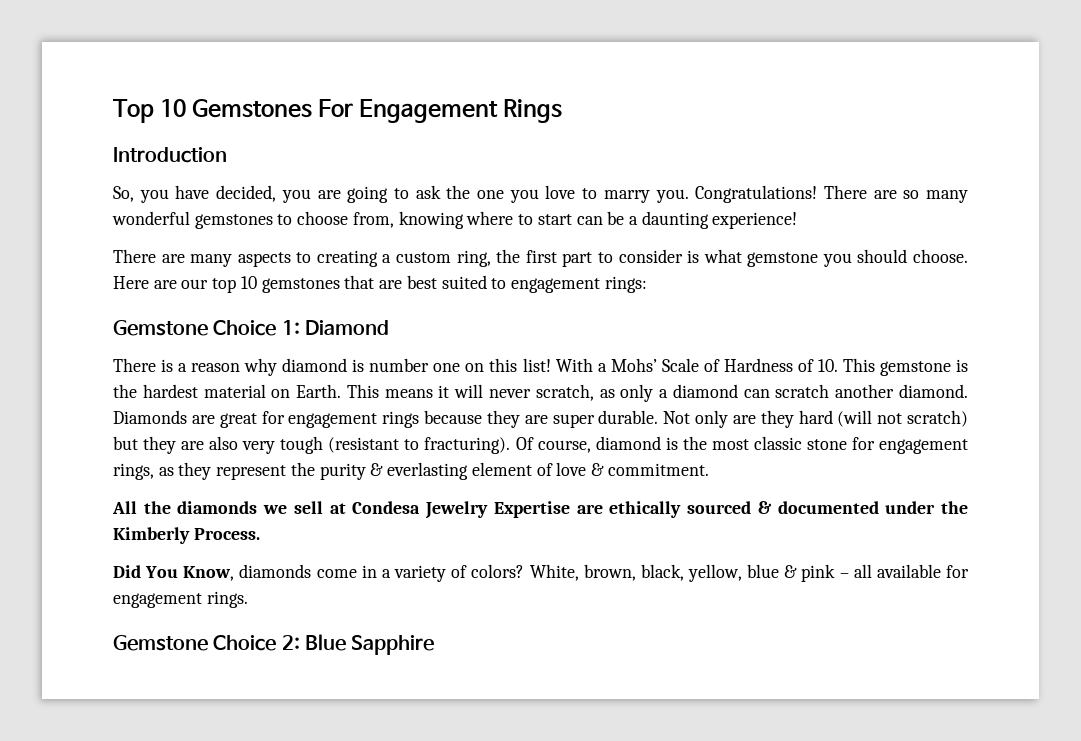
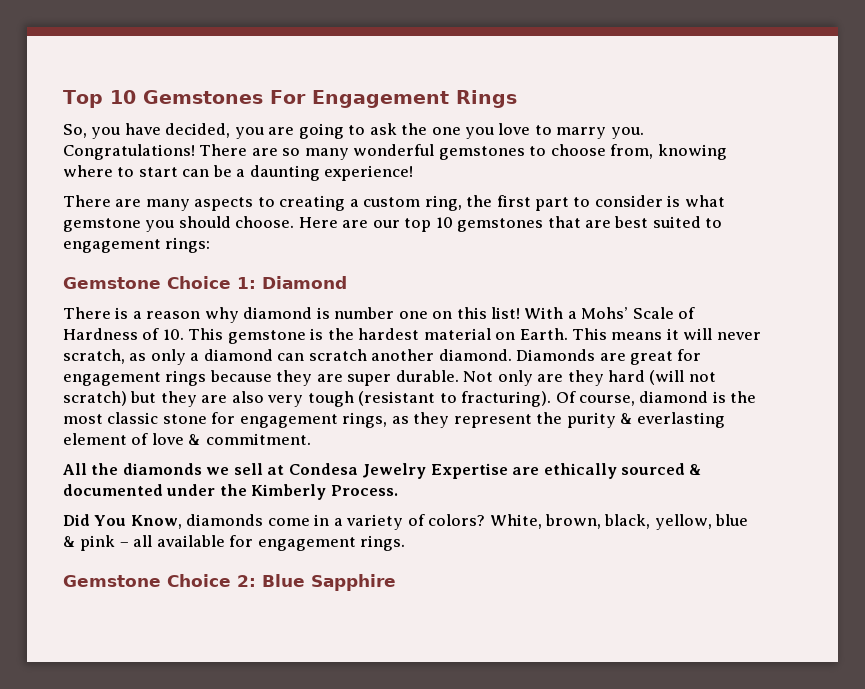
- Introduction

